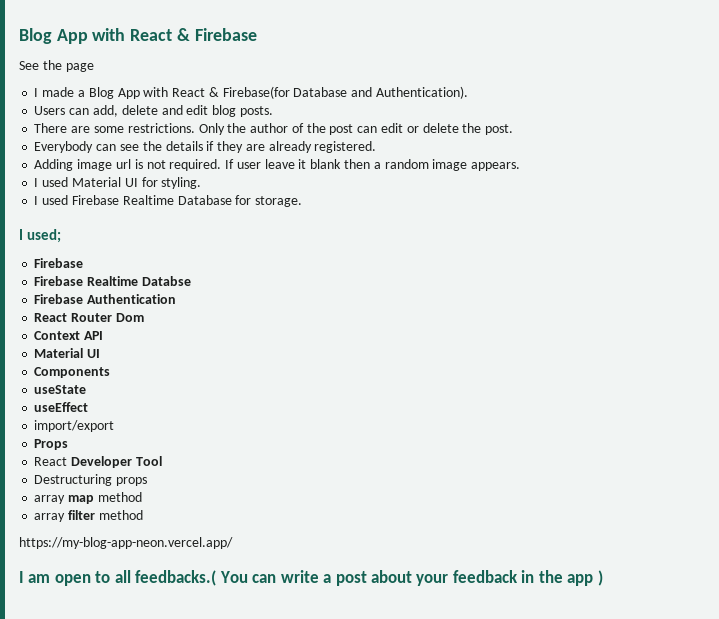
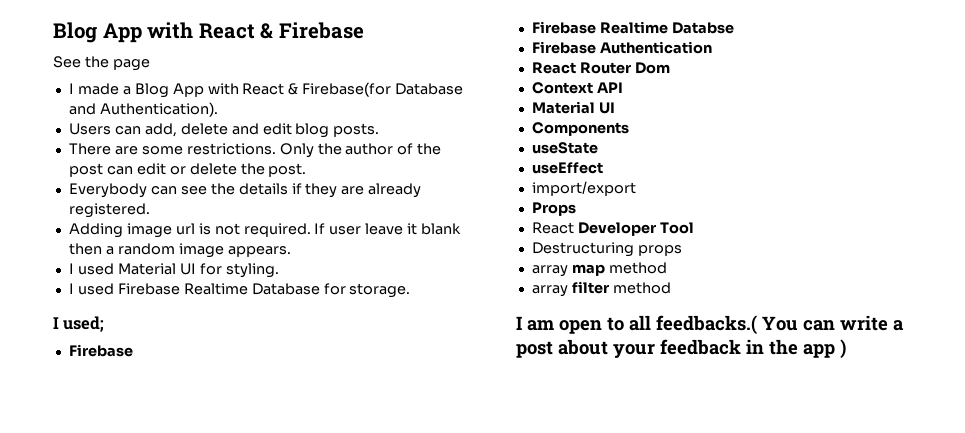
- https://my-blog-app-neon.vercel.app/

